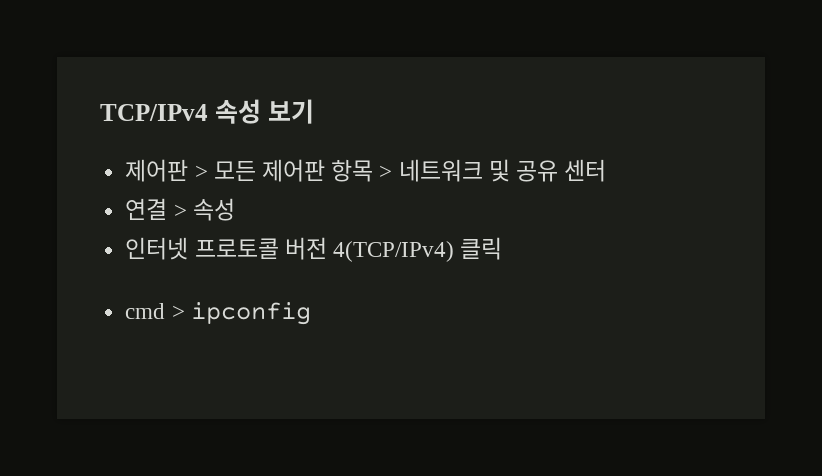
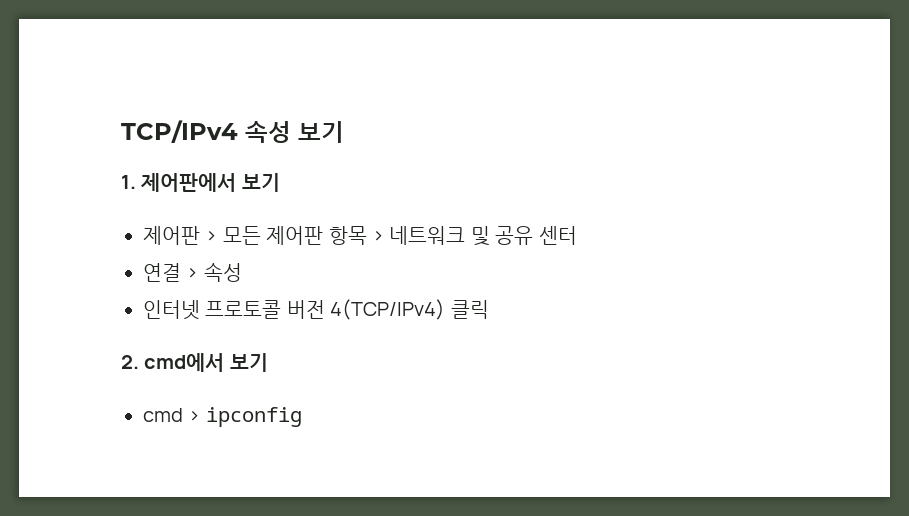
+ 1. 제어판에서 보기
+ 2. cmd에서 보기

